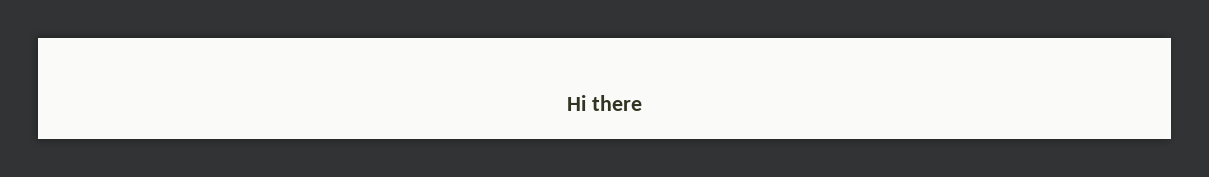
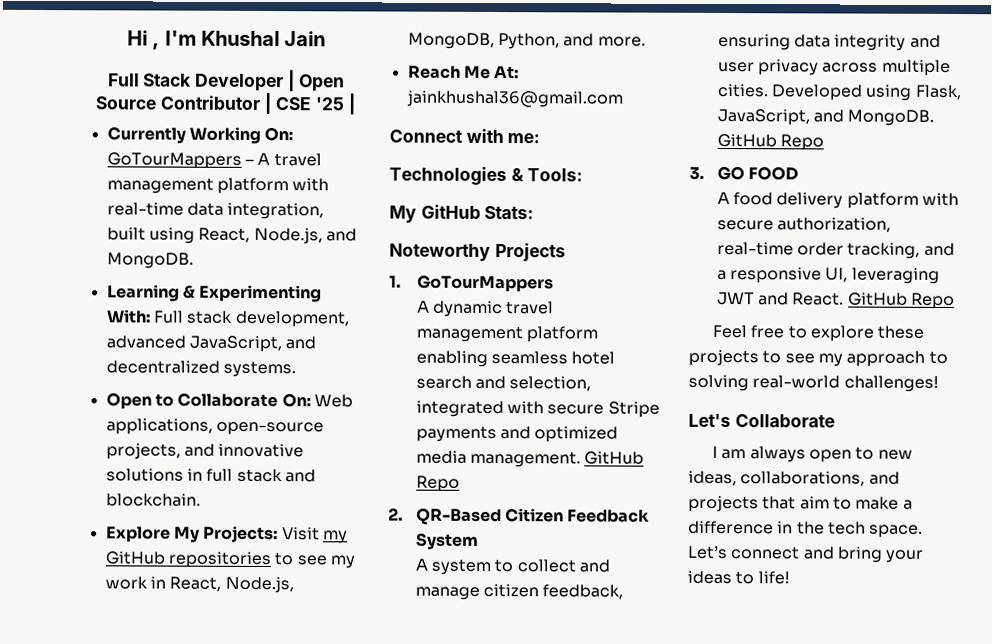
- Hi there
+ Hi , I'm Khushal Jain
+ Full Stack Developer | Open Source Contributor | CSE '25 |
+ Currently Working On: GoTourMappers – A travel management platform with real-time data integration, built using React, Node.js, and MongoDB.
+ Learning & Experimenting With: Full stack development, advanced JavaScript, and decentralized systems.
+ Open to Collaborate On: Web applications, open-source projects, and innovative solutions in full stack and blockchain.
+ Explore My Projects: Visit my GitHub repositories to see my work in React, Node.js, MongoDB, Python, and more.
+ Reach Me At: jainkhushal36@gmail.com
+ Connect with me:
+ Technologies & Tools:
+ My GitHub Stats:
+ Noteworthy Projects
+ 1. GoTourMappers
+ A dynamic travel management platform enabling seamless hotel search and selection, integrated with secure Stripe payments and optimized media management. GitHub Repo
+ 2. QR-Based Citizen Feedback System
+ A system to collect and manage citizen feedback, ensuring data integrity and user privacy across multiple cities. Developed using Flask, JavaScript, and MongoDB. GitHub Repo
+ 3. GO FOOD
+ A food delivery platform with secure authorization, real-time order tracking, and a responsive UI, leveraging JWT and React. GitHub Repo
+ Feel free to explore these projects to see my approach to solving real-world challenges!
+ Let's Collaborate
+ I am always open to new ideas, collaborations, and projects that aim to make a difference in the tech space. Let’s connect and bring your ideas to life!

